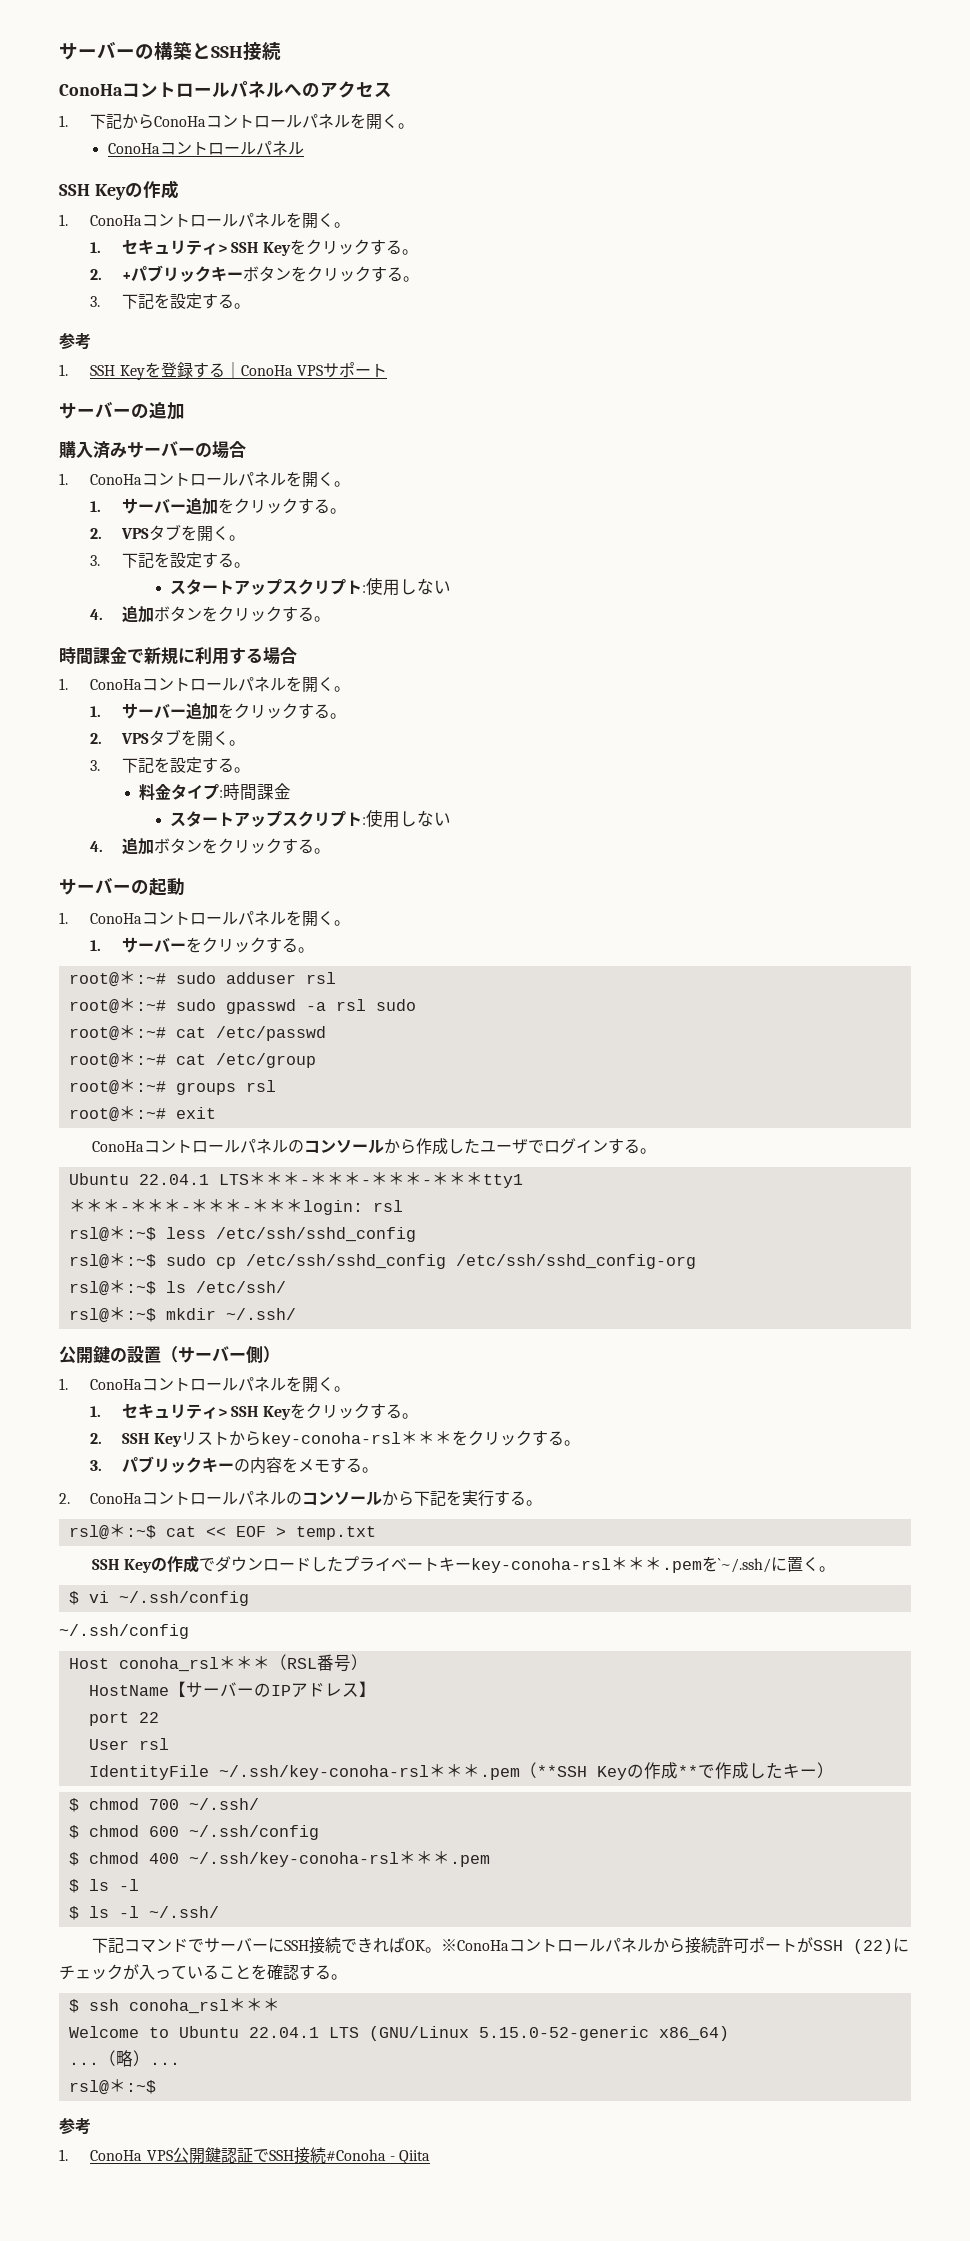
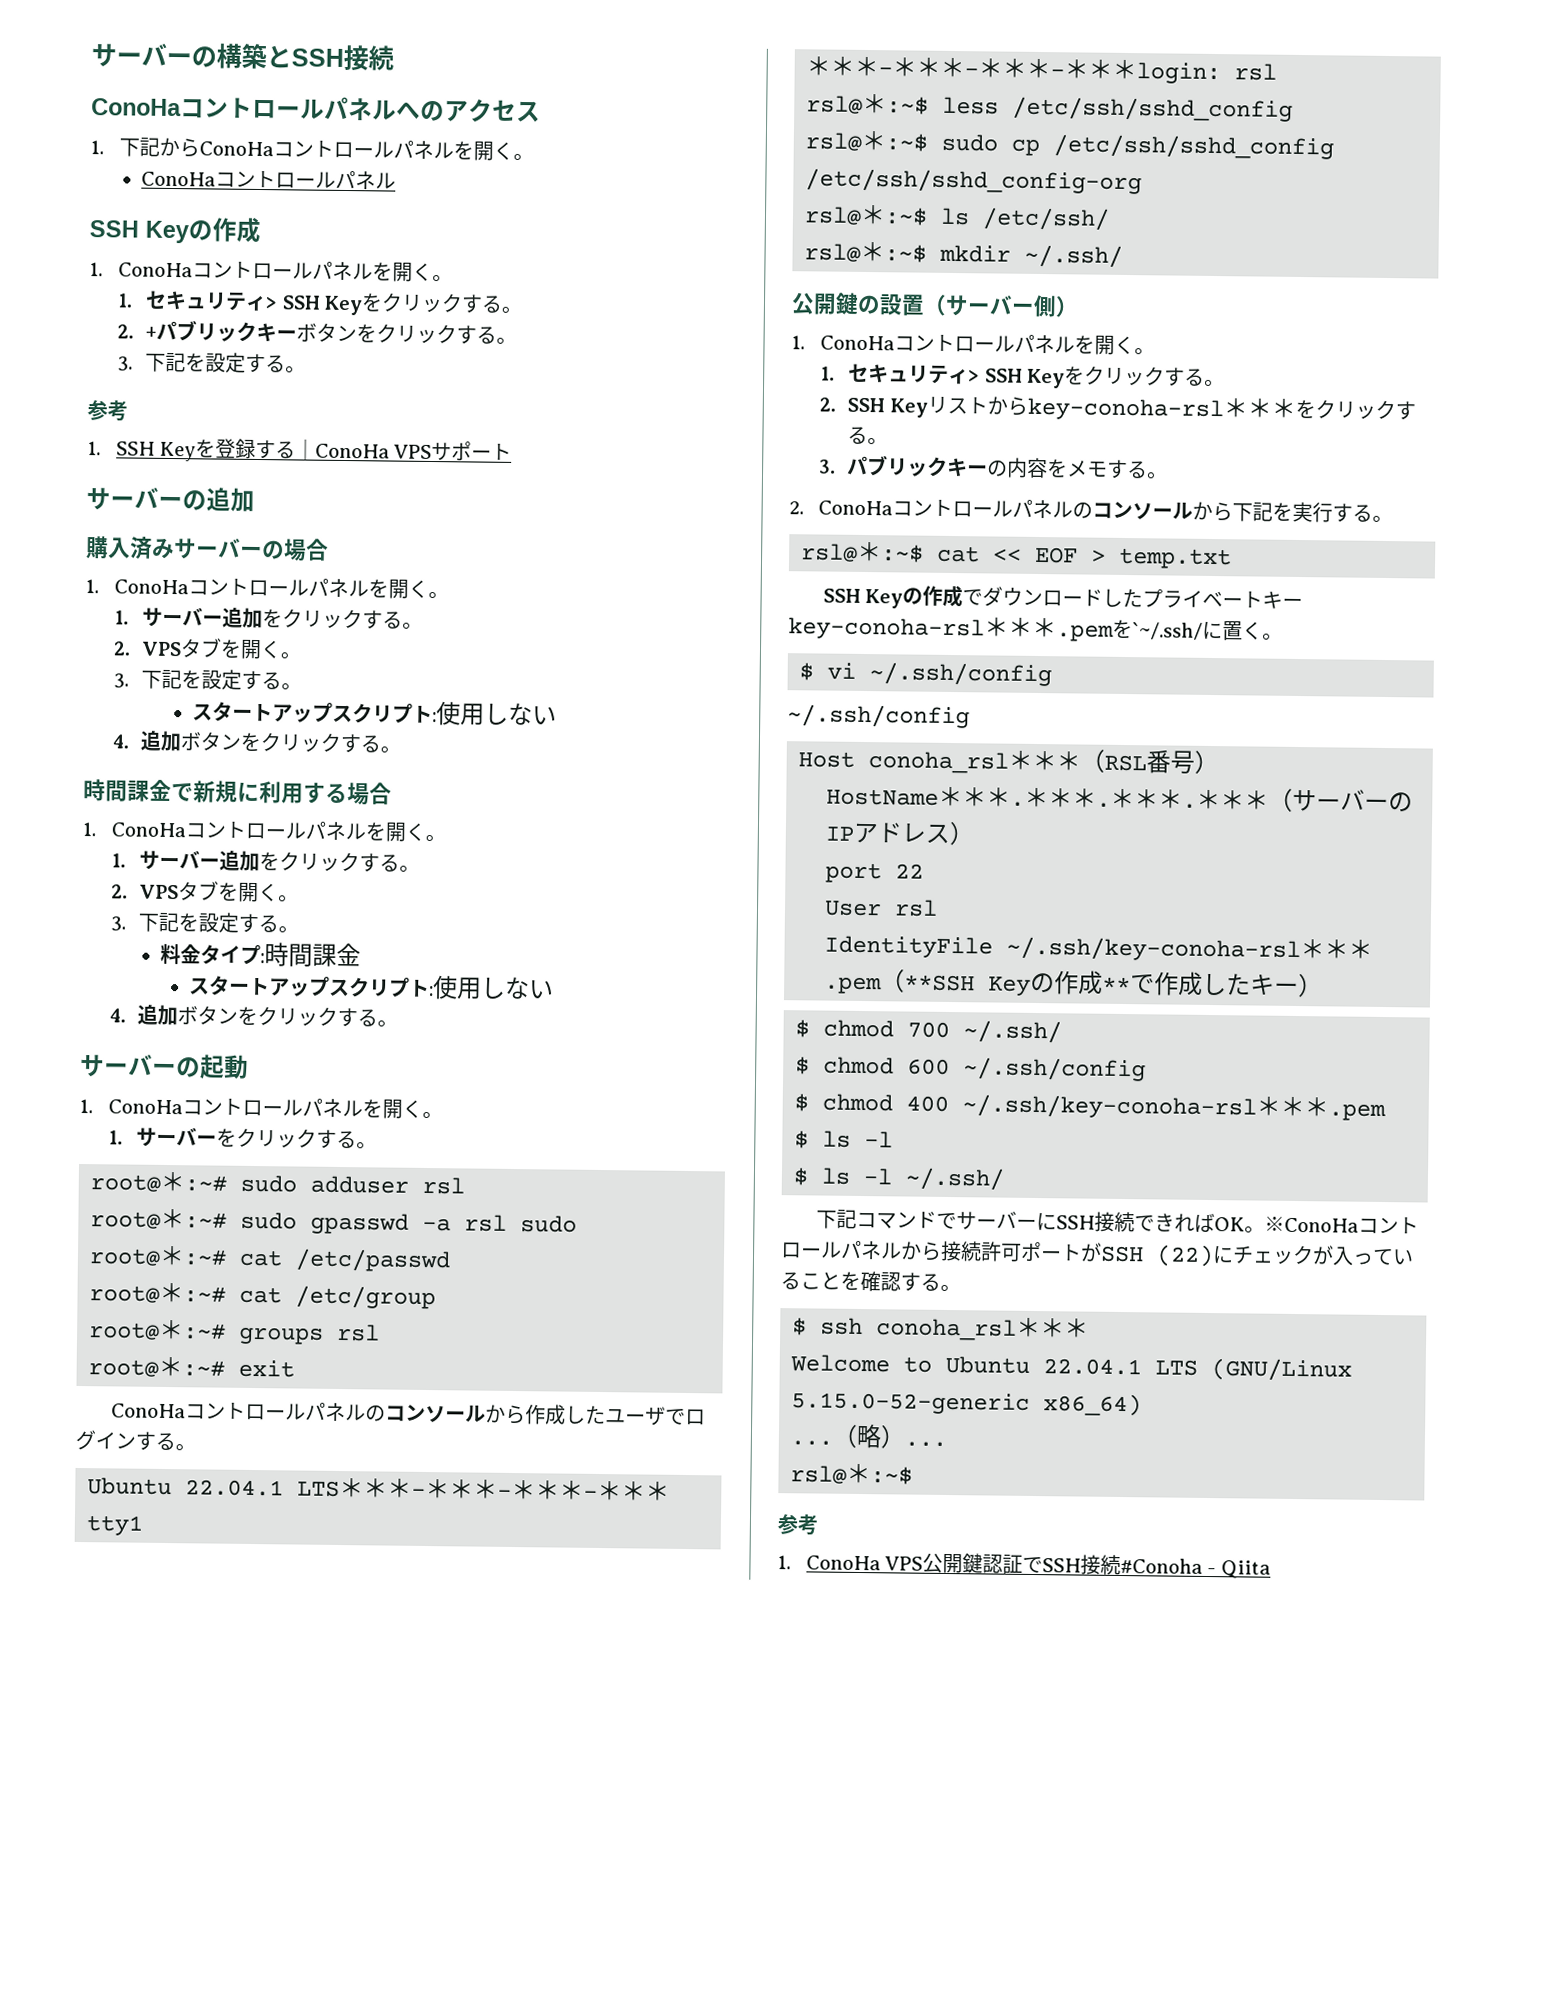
- HostName【サーバーのIPアドレス】
+ HostName＊＊＊.＊＊＊.＊＊＊.＊＊＊（サーバーのIPアドレス）

